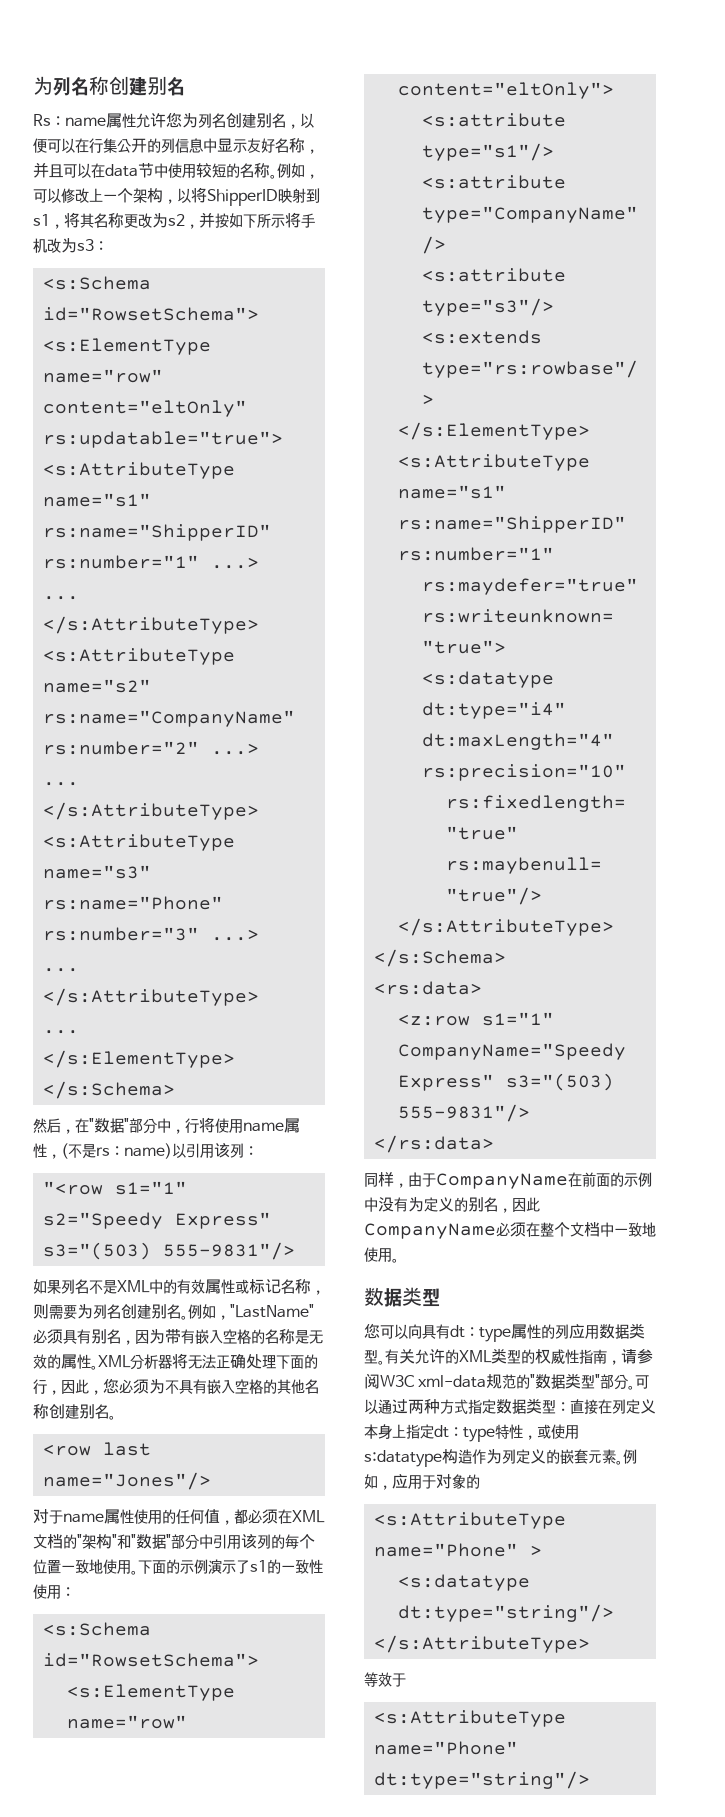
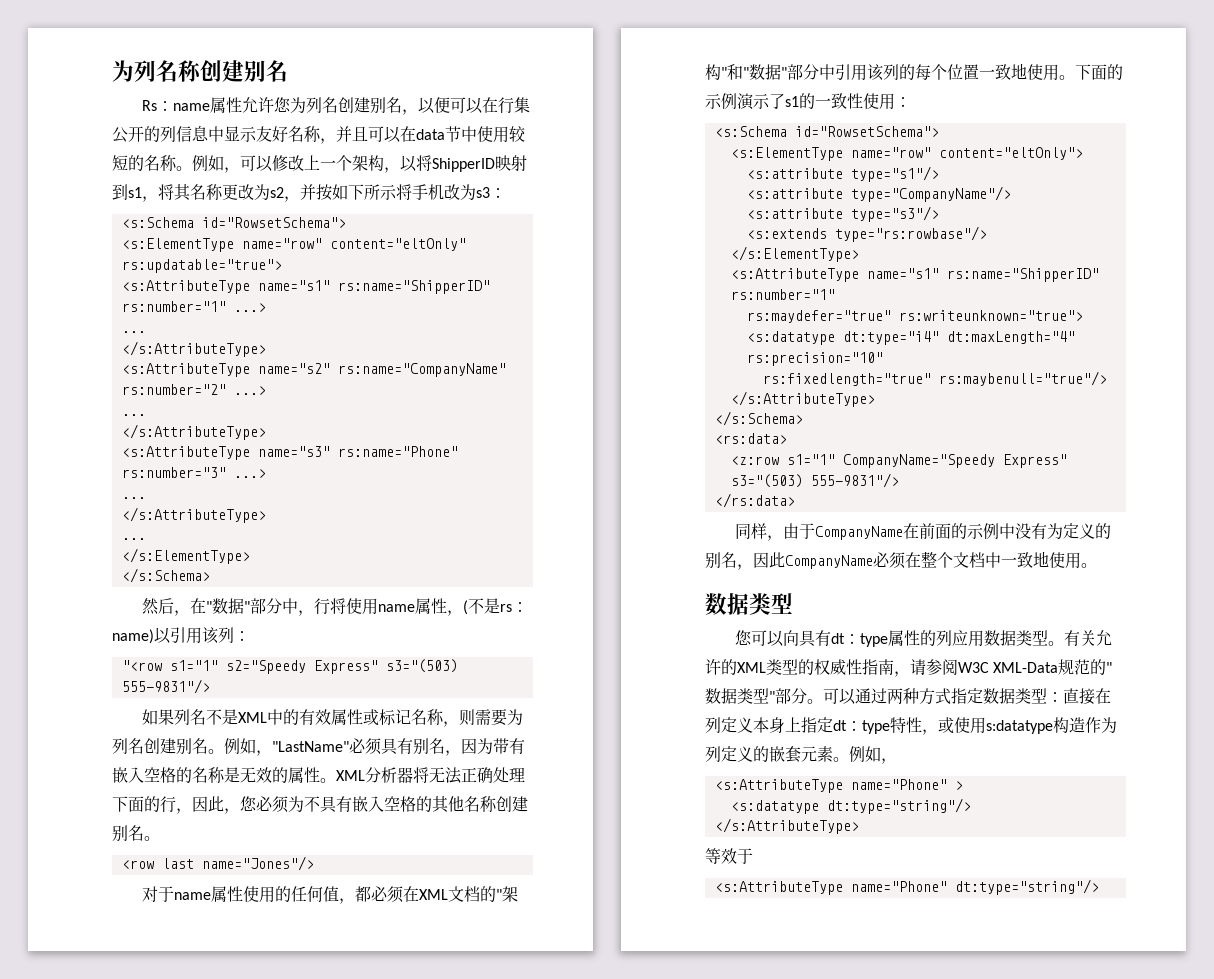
- 有关允许的XML类型的权威性指南，请参阅W3C xml-data规范的"数据类型"部分。
+ 有关允许的XML类型的权威性指南，请参阅W3C XML-Data规范的"数据类型"部分。
- 可以通过两种方式指定数据类型：直接在列定义本身上指定dt：type特性，或使用s:datatype构造作为列定义的嵌套元素。例如，应用于对象的
+ 可以通过两种方式指定数据类型：直接在列定义本身上指定dt：type特性，或使用s:datatype构造作为列定义的嵌套元素。例如，

